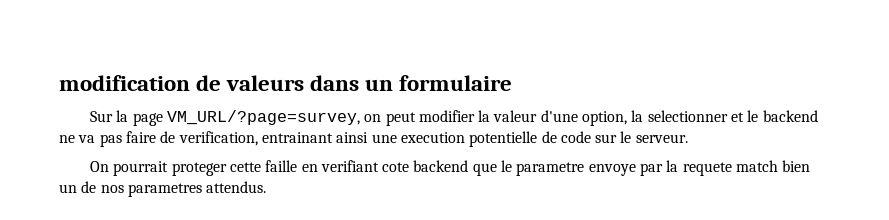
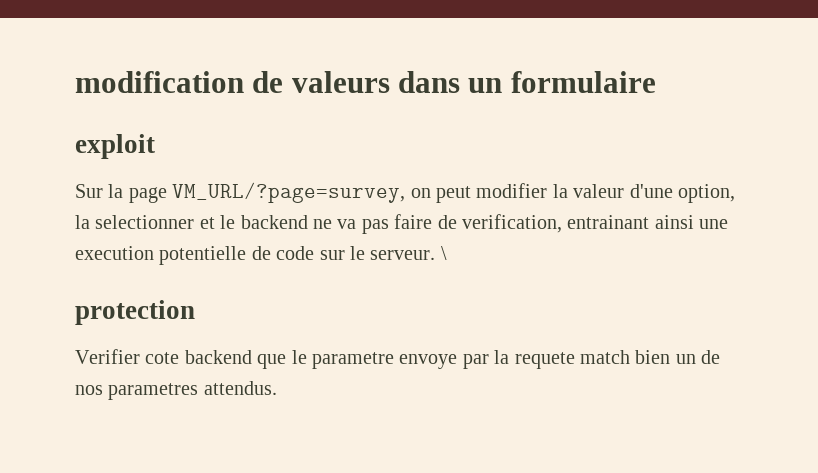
+ exploit
- Sur la page VM_URL/?page=survey, on peut modifier la valeur d'une option, la selectionner et le backend ne va pas faire de verification, entrainant ainsi une execution potentielle de code sur le serveur.
- On pourrait proteger cette faille en verifiant cote backend que le parametre envoye par la requete match bien un de nos parametres attendus.
+ Sur la page VM_URL/?page=survey, on peut modifier la valeur d'une option, la selectionner et le backend ne va pas faire de verification, entrainant ainsi une execution potentielle de code sur le serveur. \
+ protection
+ Verifier cote backend que le parametre envoye par la requete match bien un de nos parametres attendus.

